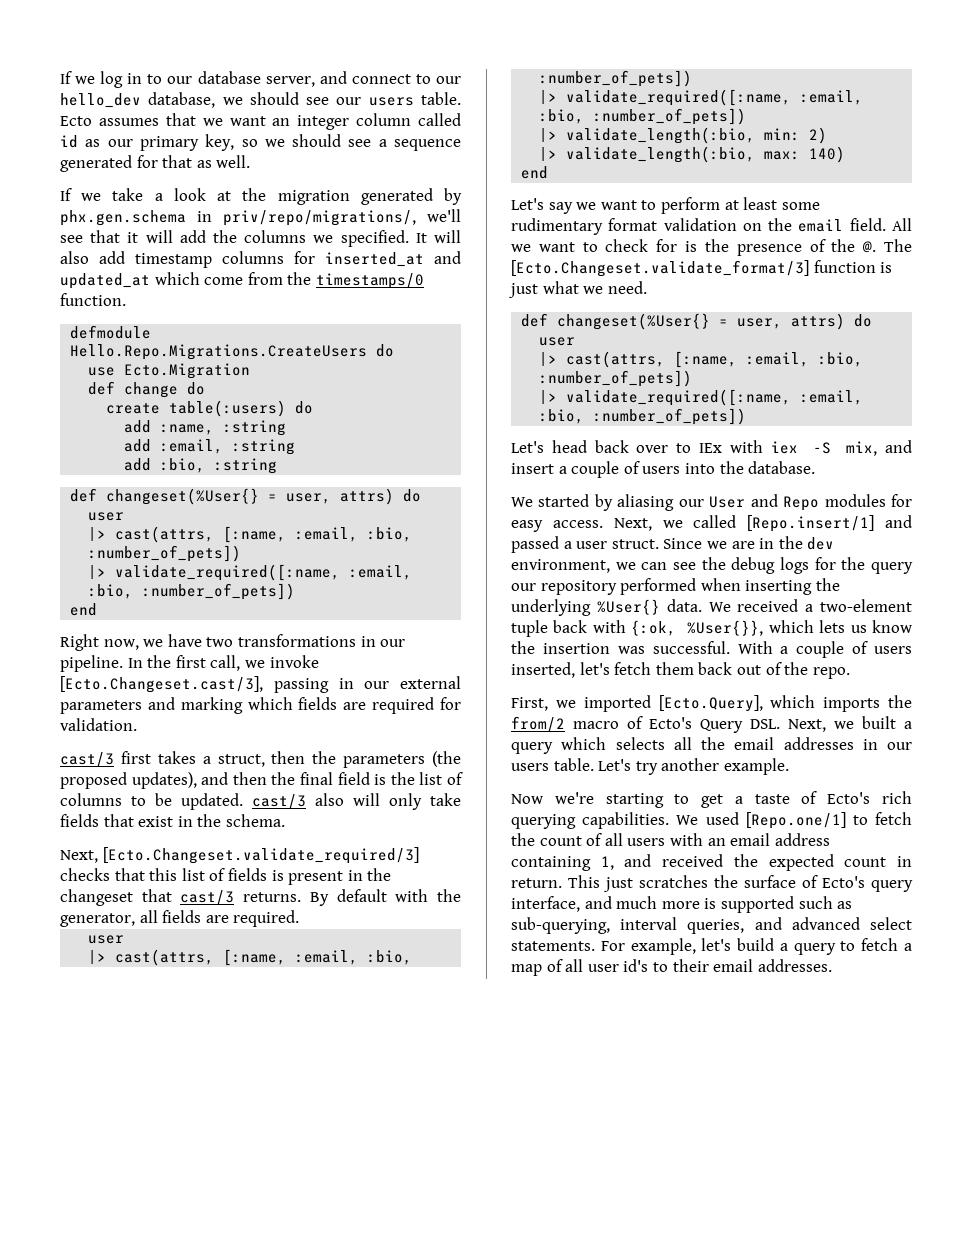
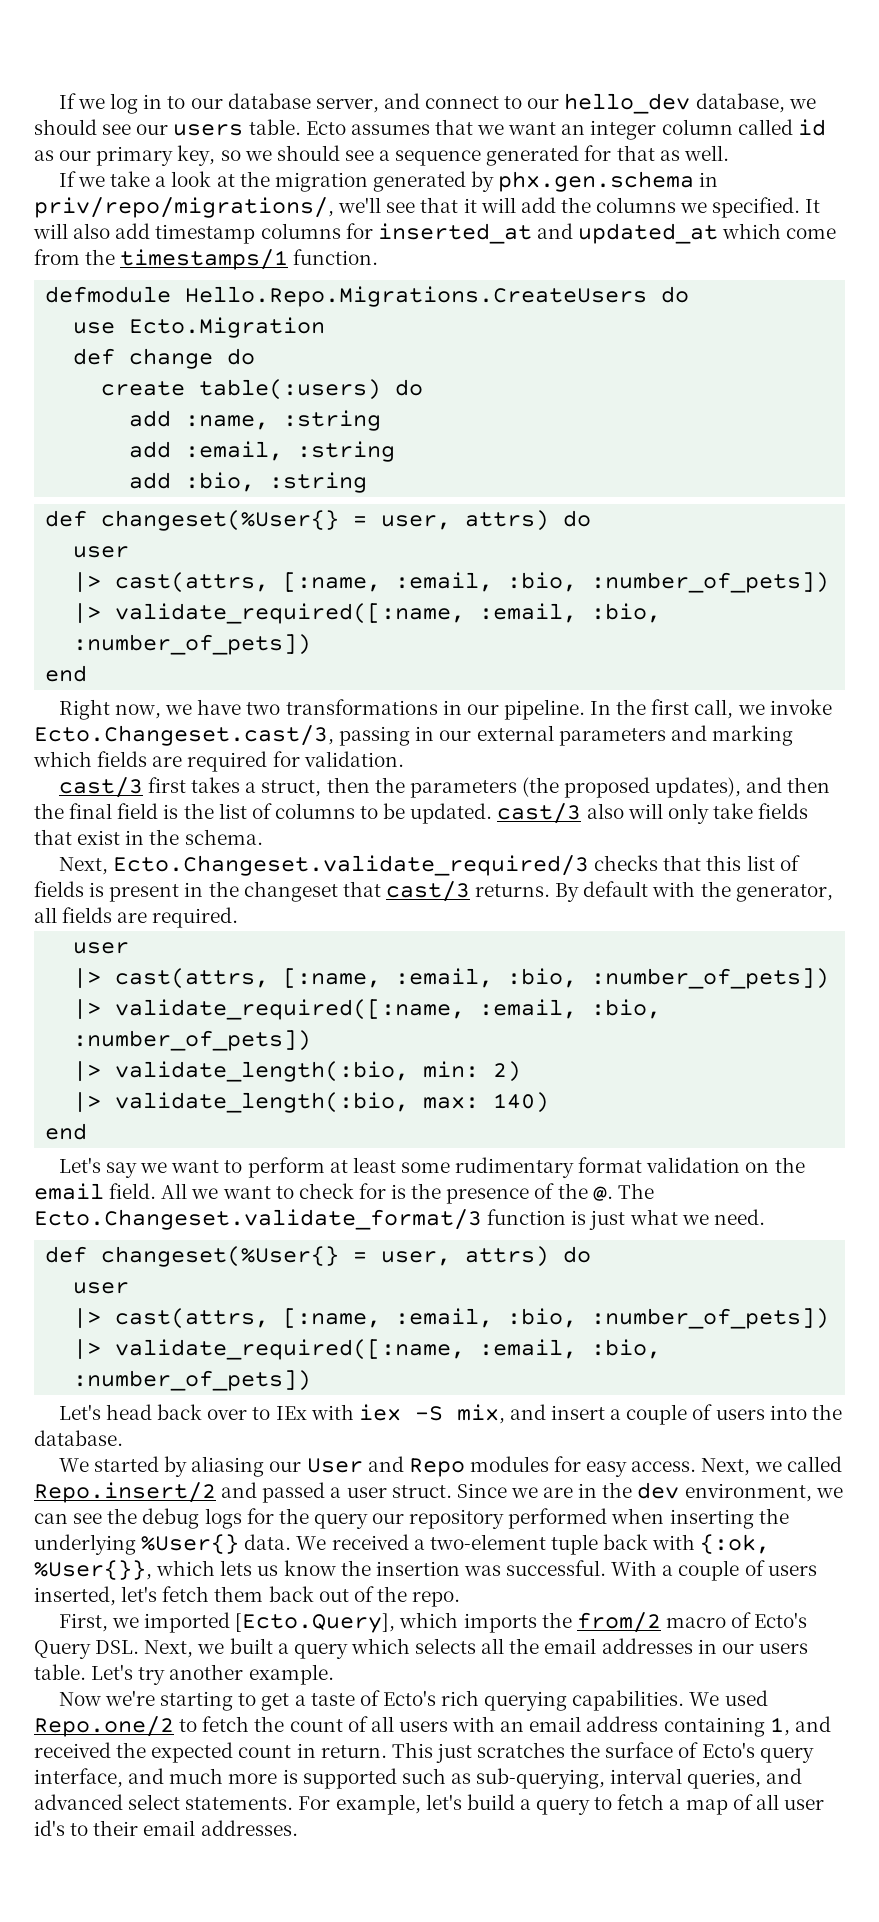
- It will also add timestamp columns for inserted_at and updated_at which come from the timestamps/0 function.
+ It will also add timestamp columns for inserted_at and updated_at which come from the timestamps/1 function.
- In the first call, we invoke [Ecto.Changeset.cast/3], passing in our external parameters and marking which fields are required for validation.
+ In the first call, we invoke Ecto.Changeset.cast/3, passing in our external parameters and marking which fields are required for validation.
- Next, [Ecto.Changeset.validate_required/3] checks that this list of fields is present in the changeset that cast/3 returns.
+ Next, Ecto.Changeset.validate_required/3 checks that this list of fields is present in the changeset that cast/3 returns.
- The [Ecto.Changeset.validate_format/3] function is just what we need.
+ The Ecto.Changeset.validate_format/3 function is just what we need.
- Next, we called [Repo.insert/1] and passed a user struct.
+ Next, we called Repo.insert/2 and passed a user struct.
- We used [Repo.one/1] to fetch the count of all users with an email address containing 1, and received the expected count in return.
+ We used Repo.one/2 to fetch the count of all users with an email address containing 1, and received the expected count in return.

